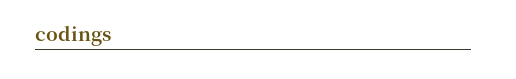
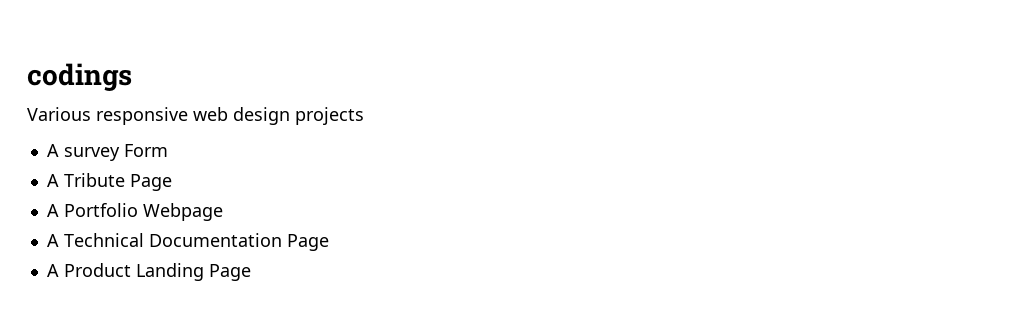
+ Various responsive web design projects
+ A survey Form
+ A Tribute Page
+ A Portfolio Webpage
+ A Technical Documentation Page
+ A Product Landing Page

